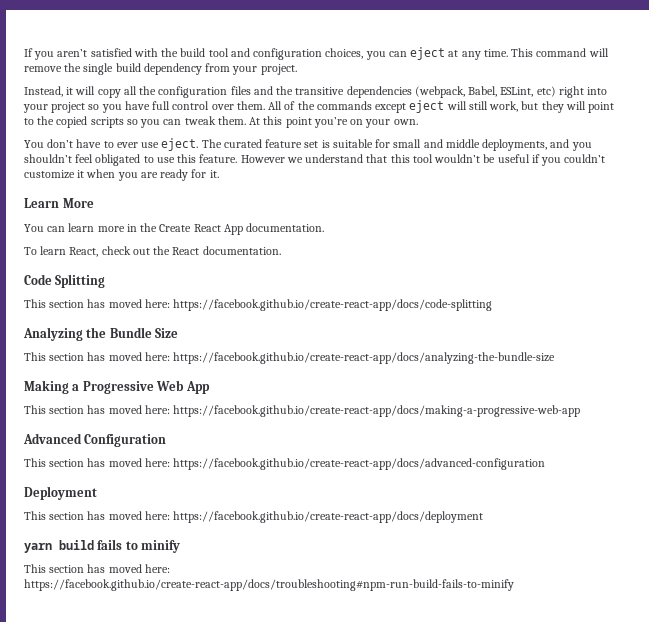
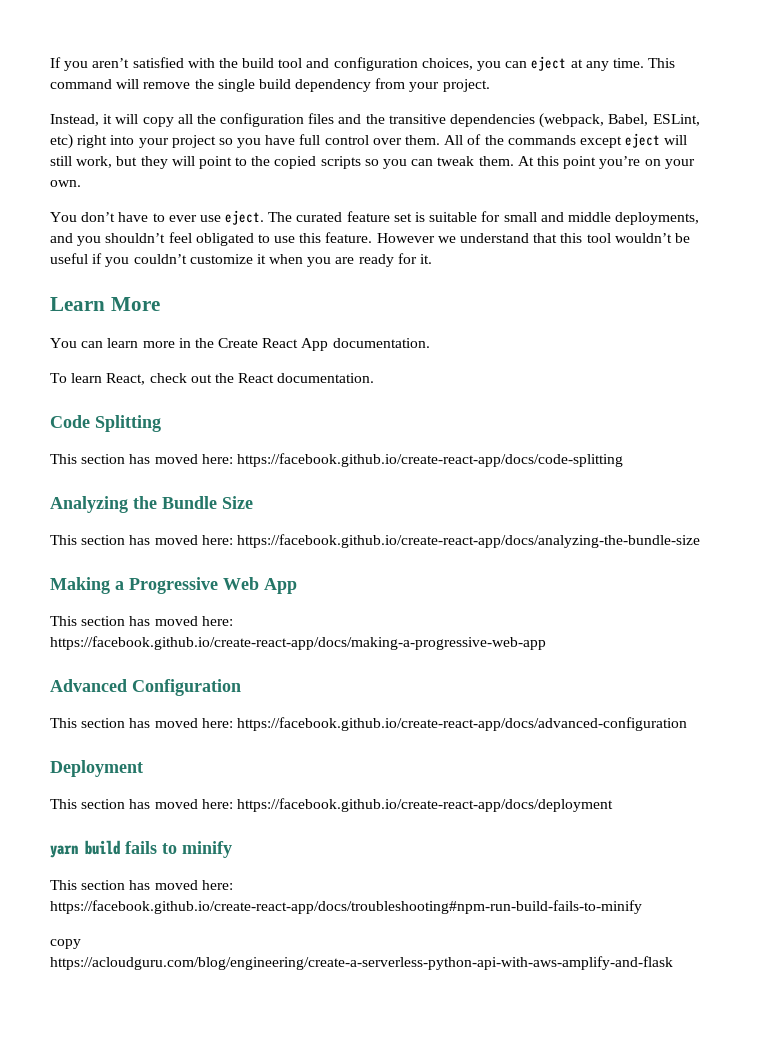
+ copy https://acloudguru.com/blog/engineering/create-a-serverless-python-api-with-aws-amplify-and-flask

